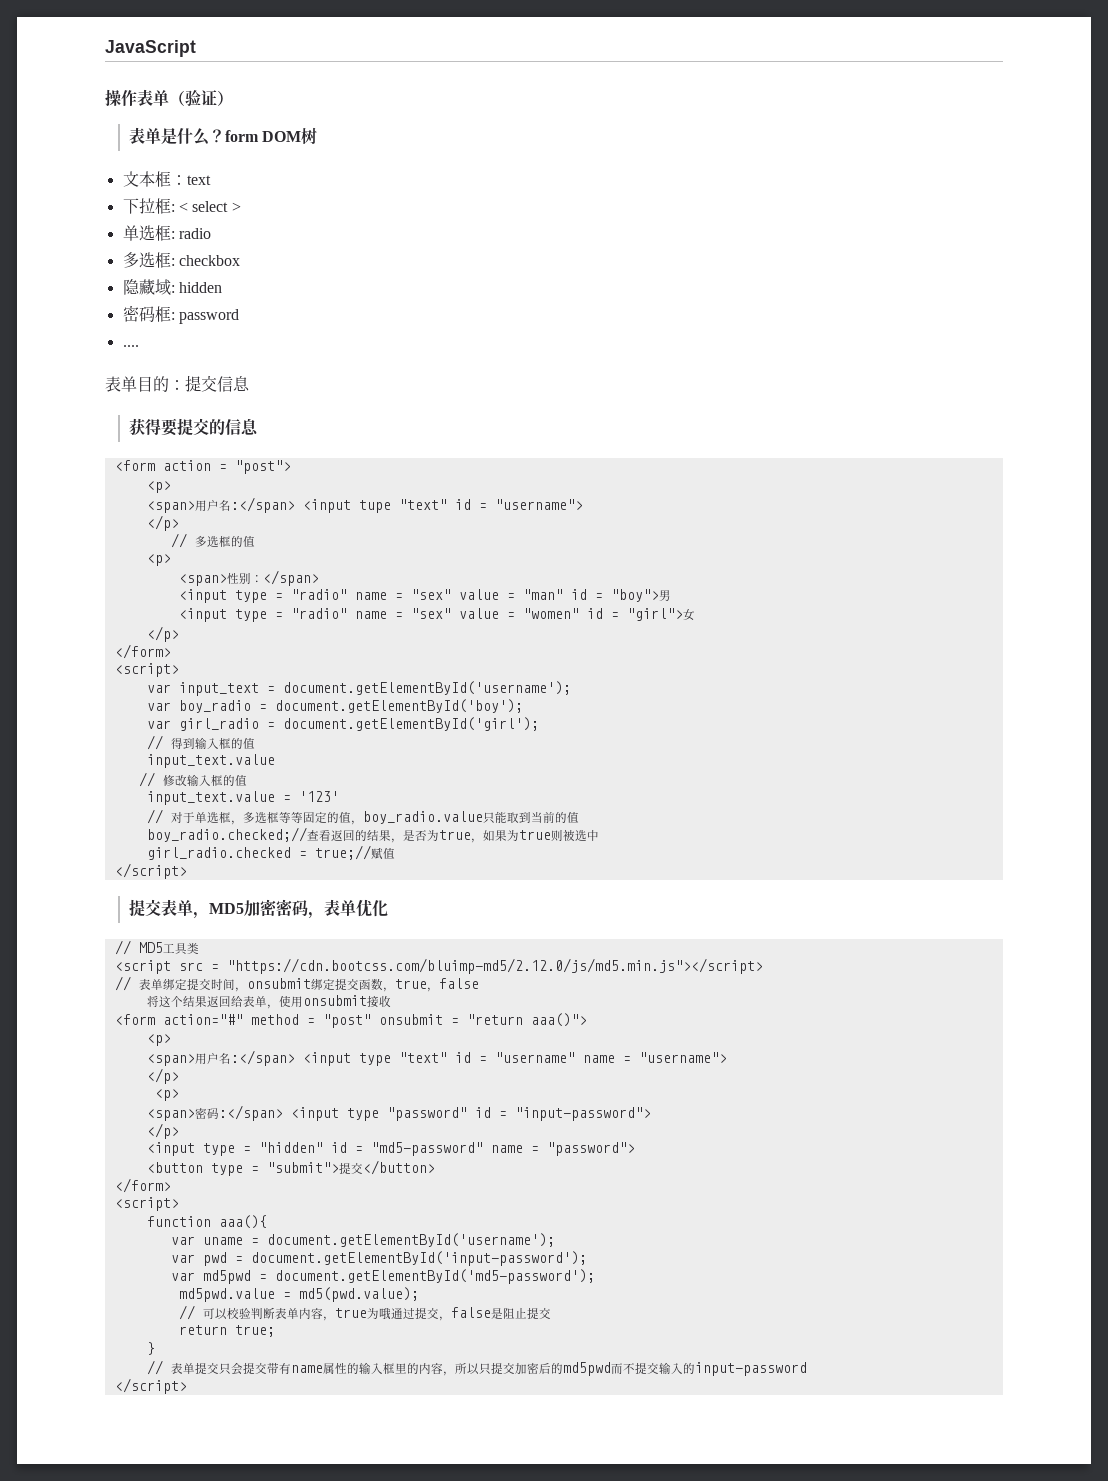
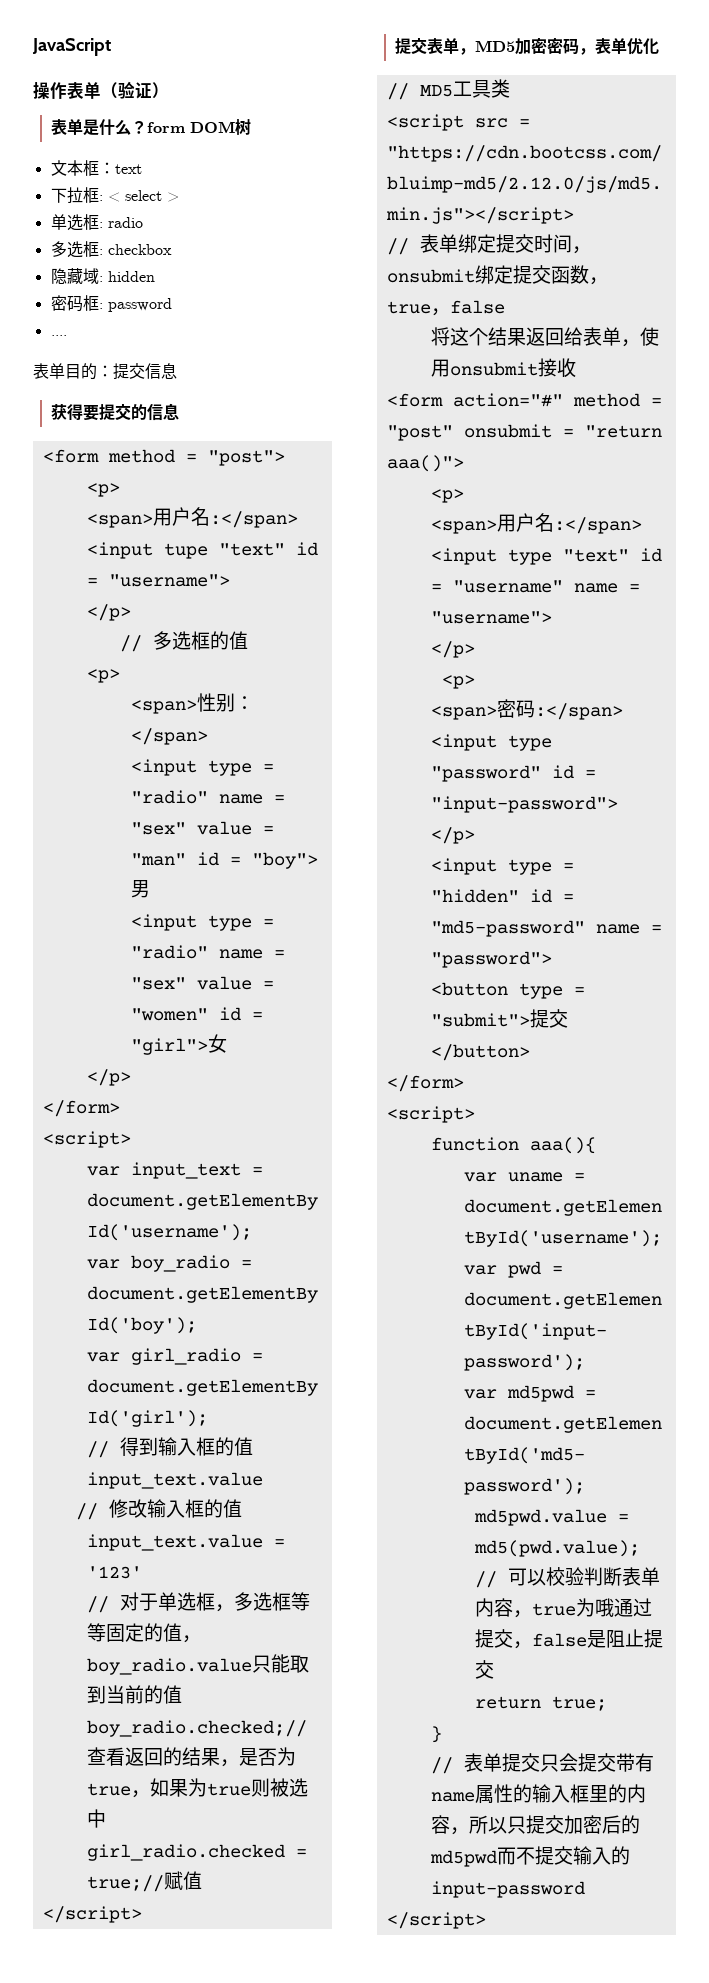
- <form action = "post">
+ <form method = "post">

